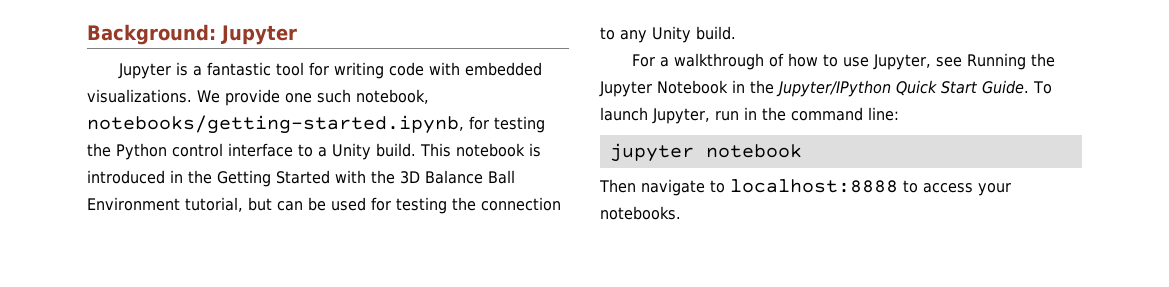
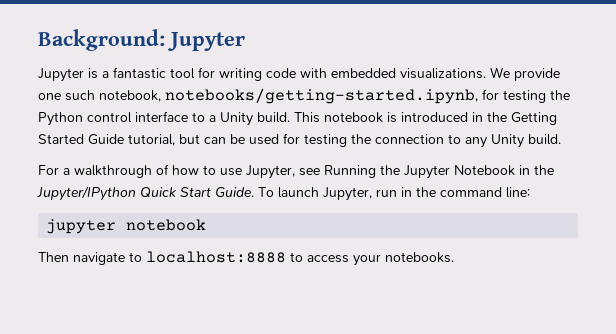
- This notebook is introduced in the Getting Started with the 3D Balance Ball Environment tutorial, but can be used for testing the connection to any Unity build.
+ This notebook is introduced in the Getting Started Guide tutorial, but can be used for testing the connection to any Unity build.

